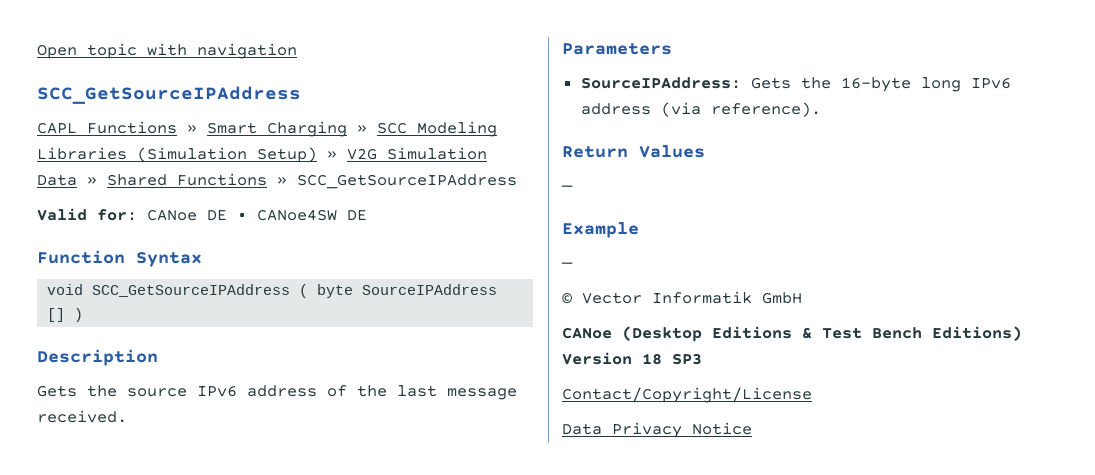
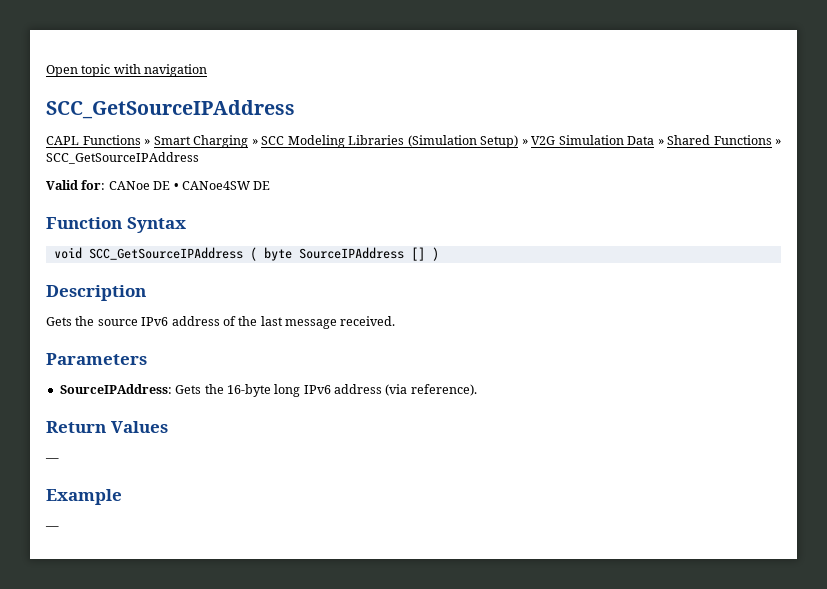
- © Vector Informatik GmbH
- CANoe (Desktop Editions & Test Bench Editions) Version 18 SP3
- Contact/Copyright/License
- Data Privacy Notice

